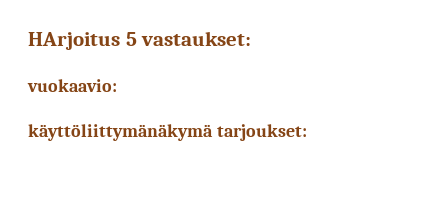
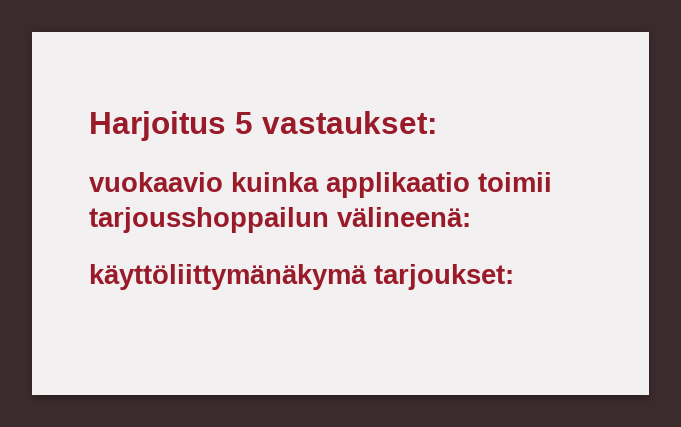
- HArjoitus 5 vastaukset:
+ Harjoitus 5 vastaukset:
- vuokaavio:
+ vuokaavio kuinka applikaatio toimii tarjousshoppailun välineenä:

